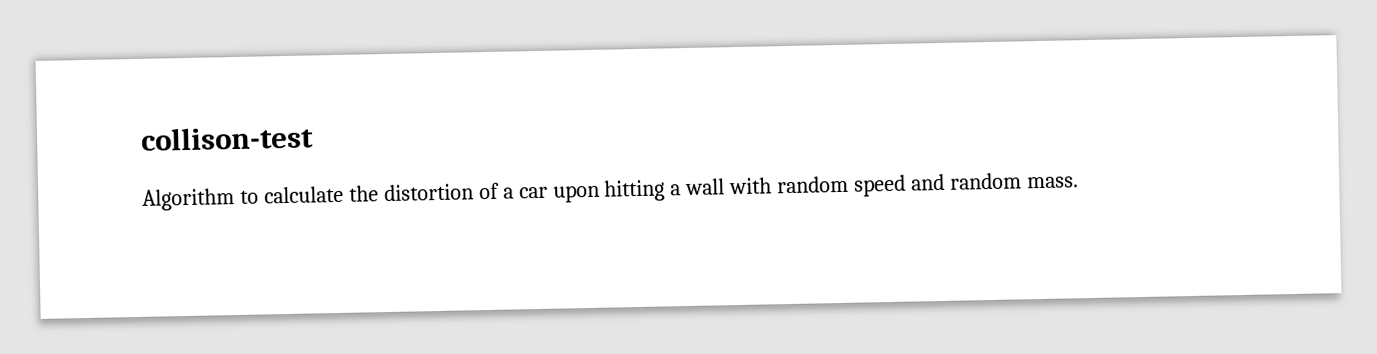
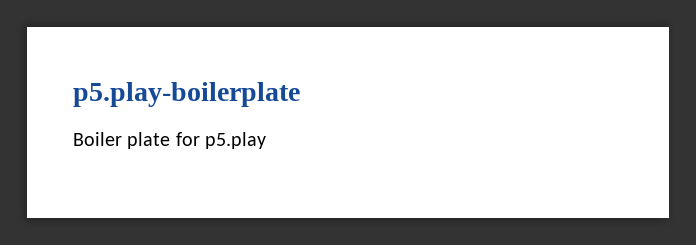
- collison-test
- Algorithm to calculate the distortion of a car upon hitting a wall with random speed and random mass.
+ p5.play-boilerplate
+ Boiler plate for p5.play

